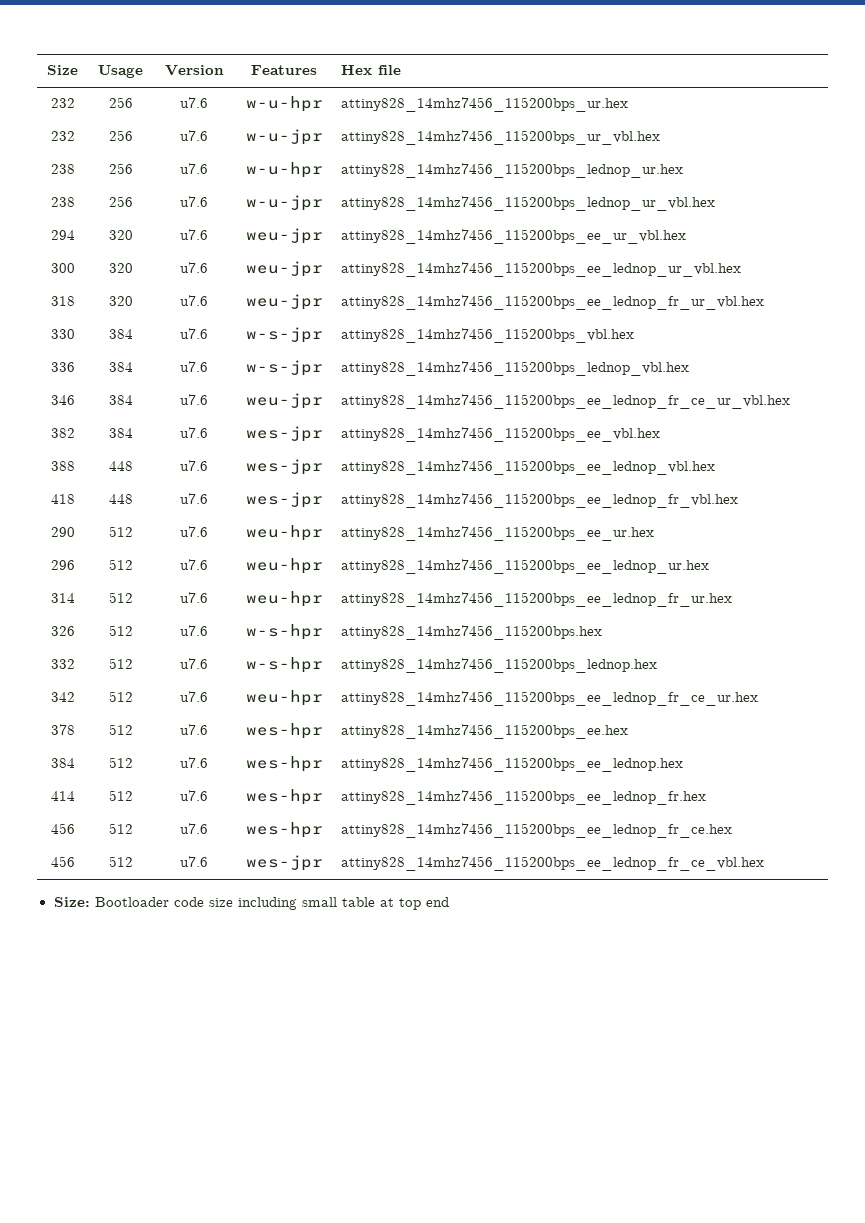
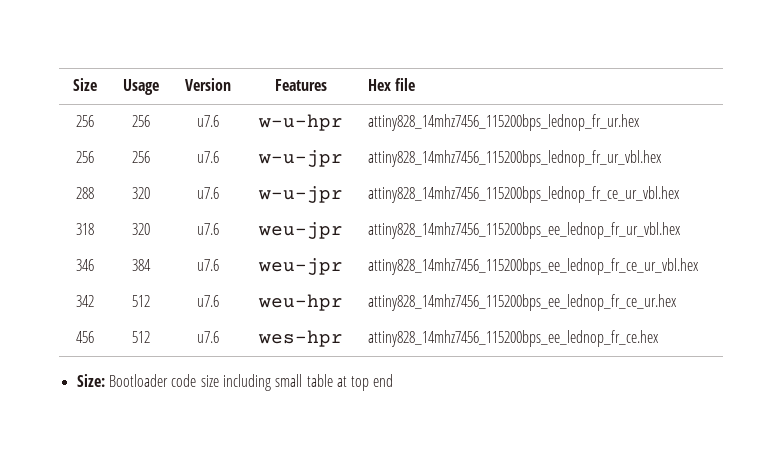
- 232 | 256 | u7.6 | w-u-hpr | attiny828_14mhz7456_115200bps_ur.hex
- 232 | 256 | u7.6 | w-u-jpr | attiny828_14mhz7456_115200bps_ur_vbl.hex
- 238 | 256 | u7.6 | w-u-hpr | attiny828_14mhz7456_115200bps_lednop_ur.hex
- 238 | 256 | u7.6 | w-u-jpr | attiny828_14mhz7456_115200bps_lednop_ur_vbl.hex
- 294 | 320 | u7.6 | weu-jpr | attiny828_14mhz7456_115200bps_ee_ur_vbl.hex
- 300 | 320 | u7.6 | weu-jpr | attiny828_14mhz7456_115200bps_ee_lednop_ur_vbl.hex
+ 256 | 256 | u7.6 | w-u-hpr | attiny828_14mhz7456_115200bps_lednop_fr_ur.hex
+ 256 | 256 | u7.6 | w-u-jpr | attiny828_14mhz7456_115200bps_lednop_fr_ur_vbl.hex
+ 288 | 320 | u7.6 | w-u-jpr | attiny828_14mhz7456_115200bps_lednop_fr_ce_ur_vbl.hex
- 330 | 384 | u7.6 | w-s-jpr | attiny828_14mhz7456_115200bps_vbl.hex
- 336 | 384 | u7.6 | w-s-jpr | attiny828_14mhz7456_115200bps_lednop_vbl.hex
- 382 | 384 | u7.6 | wes-jpr | attiny828_14mhz7456_115200bps_ee_vbl.hex
- 388 | 448 | u7.6 | wes-jpr | attiny828_14mhz7456_115200bps_ee_lednop_vbl.hex
- 418 | 448 | u7.6 | wes-jpr | attiny828_14mhz7456_115200bps_ee_lednop_fr_vbl.hex
- 290 | 512 | u7.6 | weu-hpr | attiny828_14mhz7456_115200bps_ee_ur.hex
- 296 | 512 | u7.6 | weu-hpr | attiny828_14mhz7456_115200bps_ee_lednop_ur.hex
- 314 | 512 | u7.6 | weu-hpr | attiny828_14mhz7456_115200bps_ee_lednop_fr_ur.hex
- 326 | 512 | u7.6 | w-s-hpr | attiny828_14mhz7456_115200bps.hex
- 332 | 512 | u7.6 | w-s-hpr | attiny828_14mhz7456_115200bps_lednop.hex
- 378 | 512 | u7.6 | wes-hpr | attiny828_14mhz7456_115200bps_ee.hex
- 384 | 512 | u7.6 | wes-hpr | attiny828_14mhz7456_115200bps_ee_lednop.hex
- 414 | 512 | u7.6 | wes-hpr | attiny828_14mhz7456_115200bps_ee_lednop_fr.hex
- 456 | 512 | u7.6 | wes-jpr | attiny828_14mhz7456_115200bps_ee_lednop_fr_ce_vbl.hex

